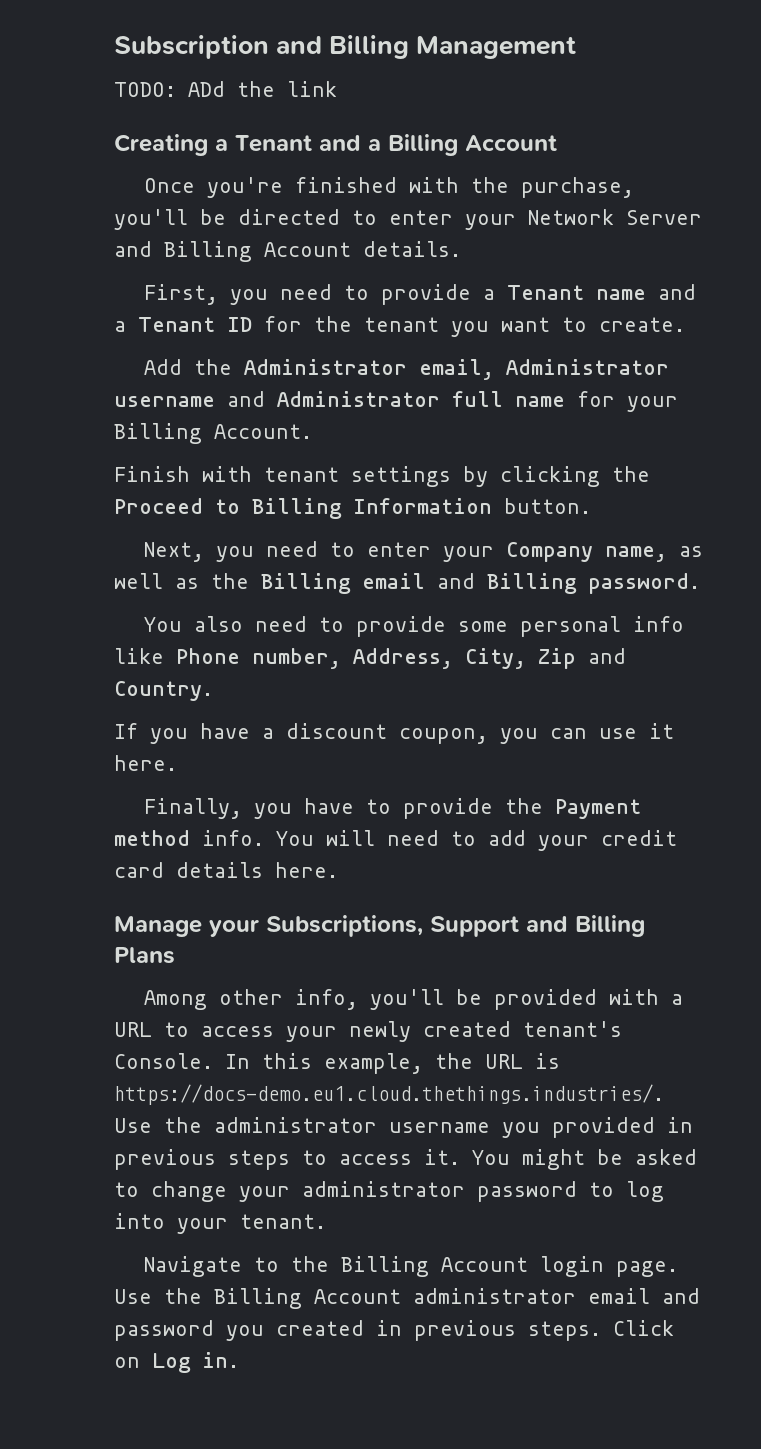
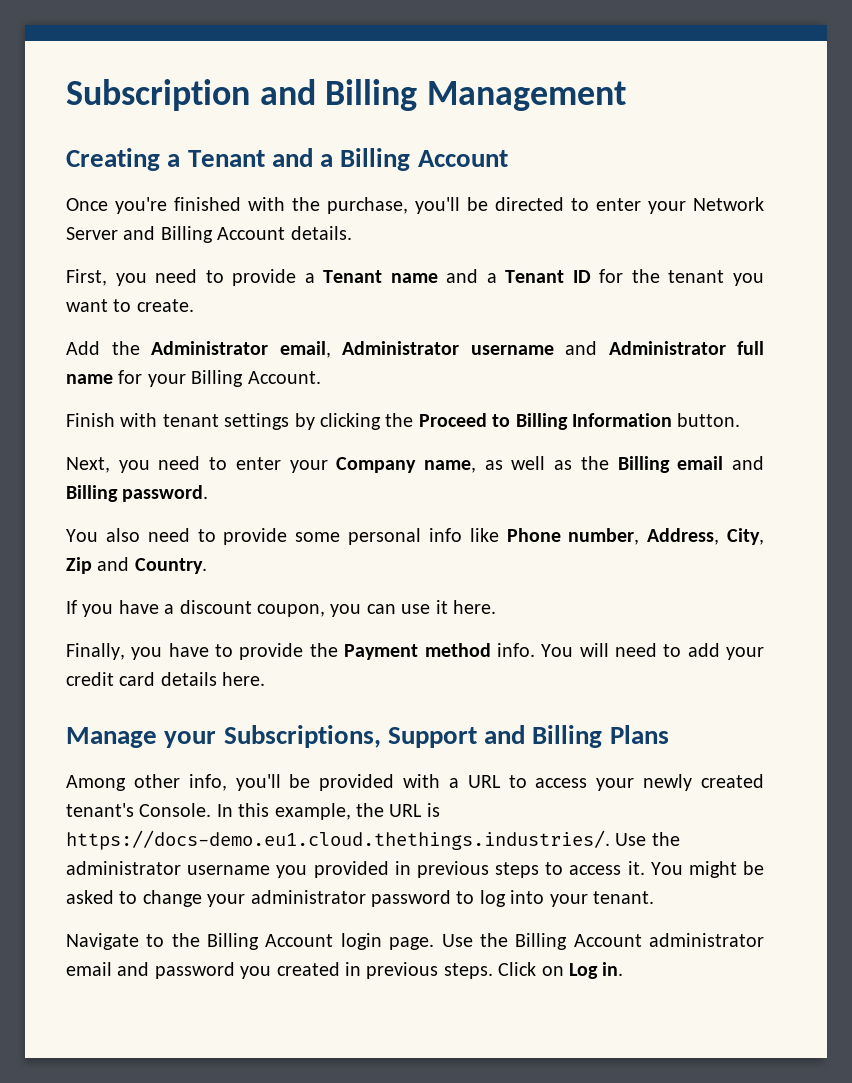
- TODO: ADd the link

